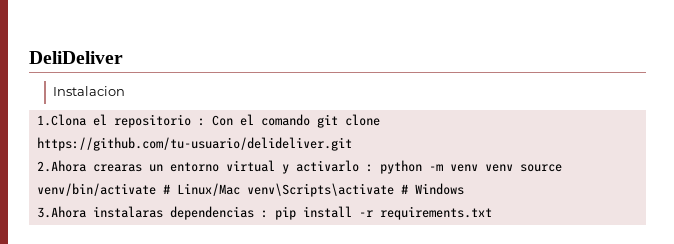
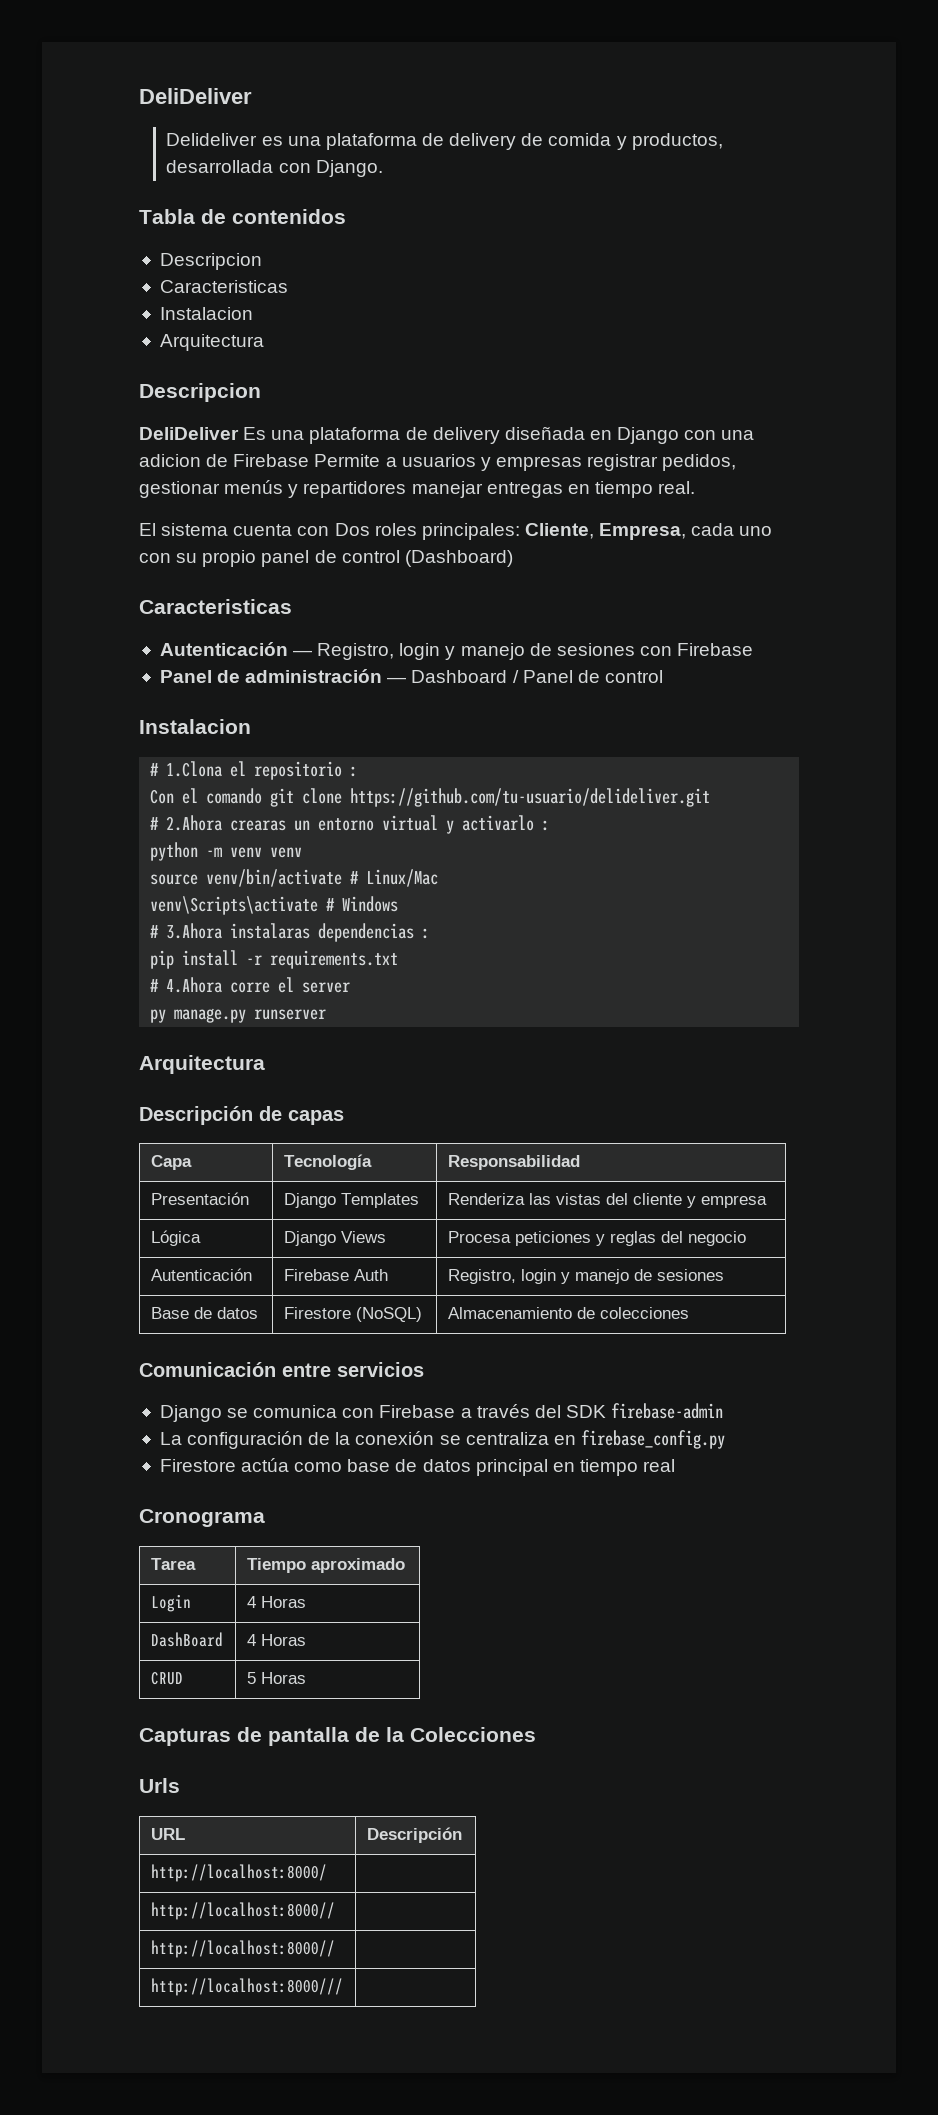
+ Delideliver es una plataforma de delivery de comida y productos, desarrollada con Django.
+ Tabla de contenidos
+ Descripcion
+ Caracteristicas
  Instalacion
- 1.Clona el repositorio : Con el comando git clone https://github.com/tu-usuario/delideliver.git
+ Arquitectura
+ Descripcion
+ DeliDeliver Es una plataforma de delivery diseñada en Django con una adicion de Firebase Permite a usuarios y empresas registrar pedidos, gestionar menús y repartidores manejar entregas en tiempo real.
+ El sistema cuenta con Dos roles principales: Cliente, Empresa, cada uno con su propio panel de control (Dashboard)
+ Caracteristicas
+ Autenticación — Registro, login y manejo de sesiones con Firebase
+ Panel de administración — Dashboard / Panel de control
+ Instalacion
+ # 1.Clona el repositorio :
+ Con el comando git clone https://github.com/tu-usuario/delideliver.git
- 2.Ahora crearas un entorno virtual y activarlo : python -m venv venv source venv/bin/activate # Linux/Mac venv\Scripts\activate # Windows
+ # 2.Ahora crearas un entorno virtual y activarlo :
+ python -m venv venv
+ source venv/bin/activate # Linux/Mac
+ venv\Scripts\activate # Windows
- 3.Ahora instalaras dependencias : pip install -r requirements.txt
+ # 3.Ahora instalaras dependencias :
+ pip install -r requirements.txt
+ # 4.Ahora corre el server
+ py manage.py runserver
+ Arquitectura
+ Descripción de capas
+ Capa | Tecnología | Responsabilidad
+ Presentación | Django Templates | Renderiza las vistas del cliente y empresa
+ Lógica | Django Views | Procesa peticiones y reglas del negocio
+ Autenticación | Firebase Auth | Registro, login y manejo de sesiones
+ Base de datos | Firestore (NoSQL) | Almacenamiento de colecciones
+ Comunicación entre servicios
+ Django se comunica con Firebase a través del SDK firebase-admin
+ La configuración de la conexión se centraliza en firebase_config.py
+ Firestore actúa como base de datos principal en tiempo real
+ Cronograma
+ Tarea | Tiempo aproximado
+ Login | 4 Horas
+ DashBoard | 4 Horas
+ CRUD | 5 Horas
+ Capturas de pantalla de la Colecciones
+ Urls
+ URL | Descripción
+ http://localhost:8000/ |
+ http://localhost:8000// |
+ http://localhost:8000// |
+ http://localhost:8000/// |

